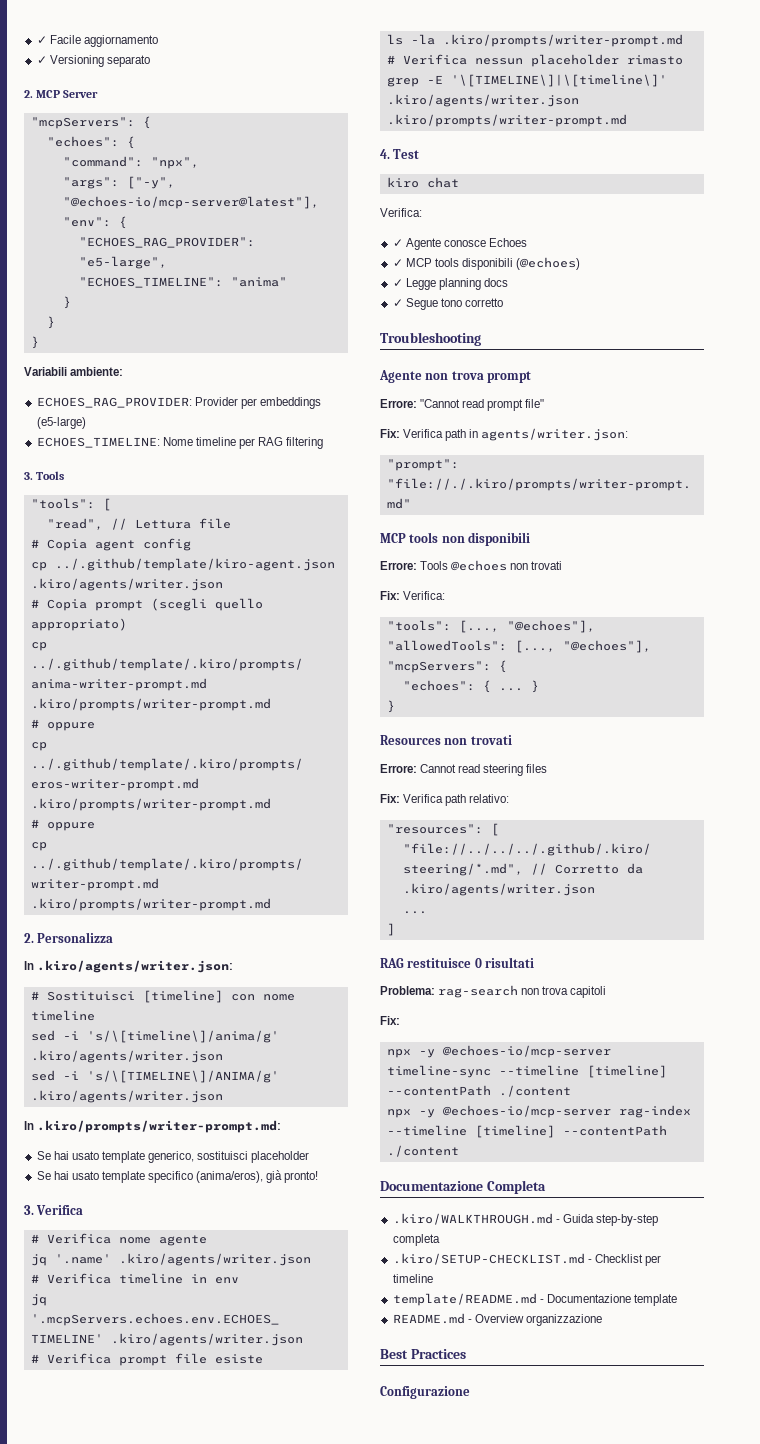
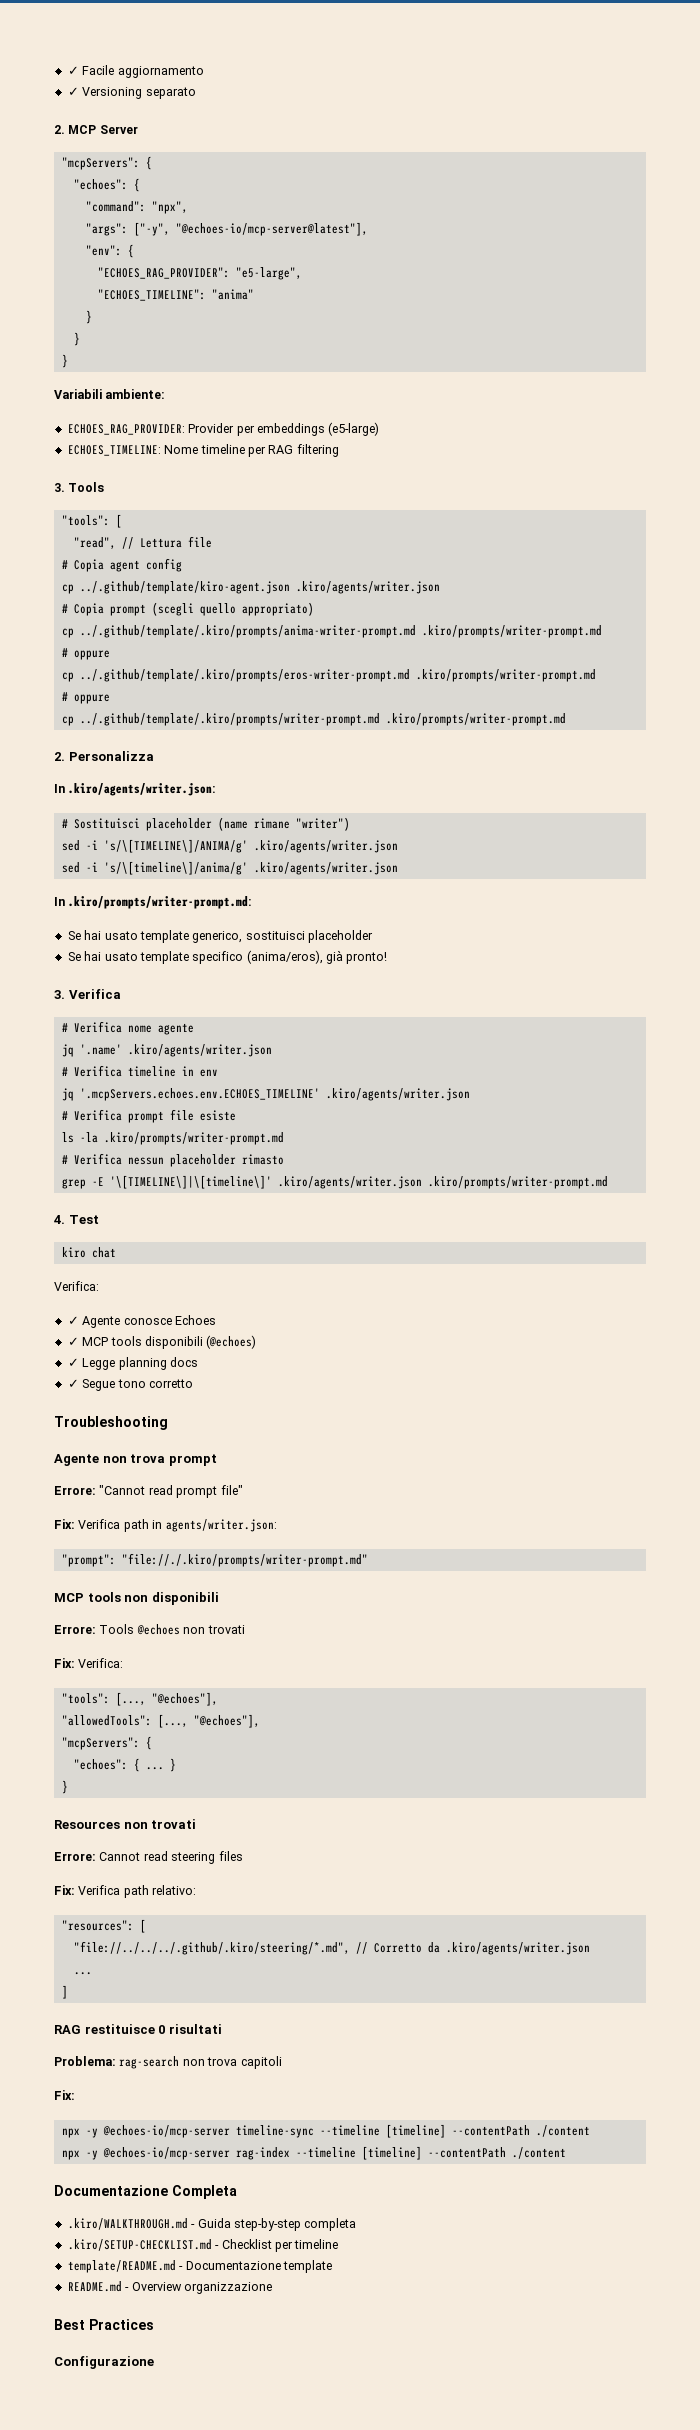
- # Sostituisci [timeline] con nome timeline
+ # Sostituisci placeholder (name rimane "writer")
+ sed -i 's/\[TIMELINE\]/ANIMA/g' .kiro/agents/writer.json
- sed -i 's/\[TIMELINE\]/ANIMA/g' .kiro/agents/writer.json

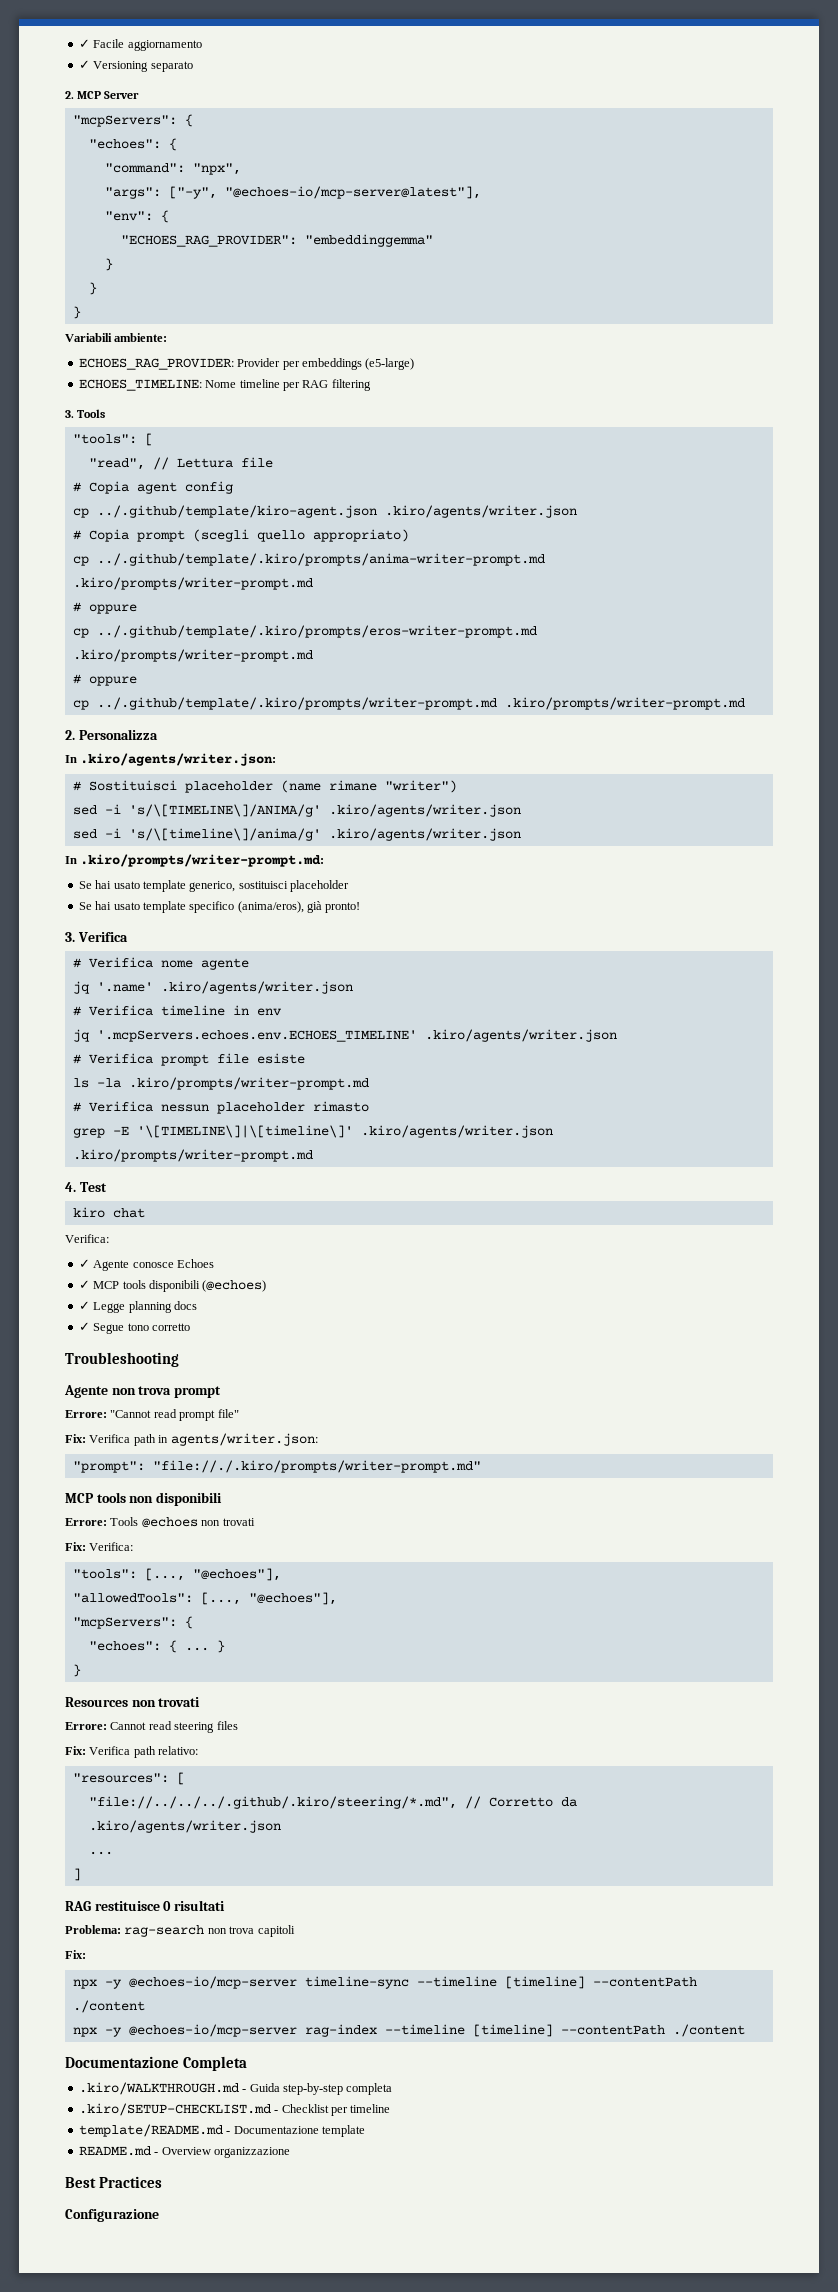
- "ECHOES_RAG_PROVIDER": "e5-large",
- "ECHOES_TIMELINE": "anima"
+ "ECHOES_RAG_PROVIDER": "embeddinggemma"

